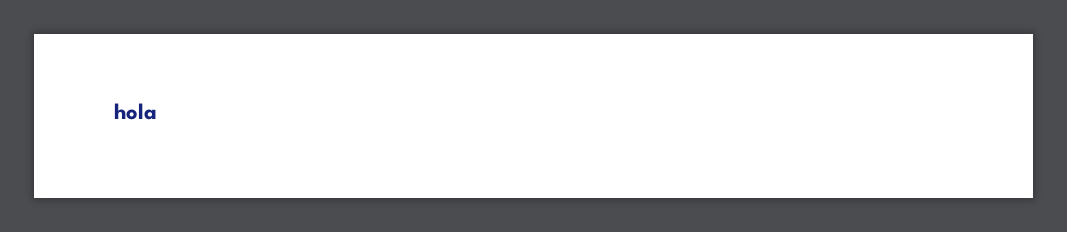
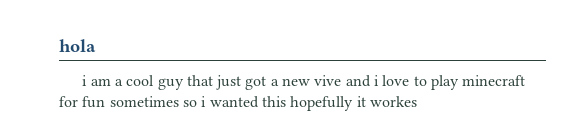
+ i am a cool guy that just got a new vive and i love to play minecraft for fun sometimes so i wanted this hopefully it workes

